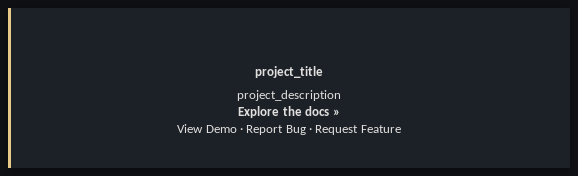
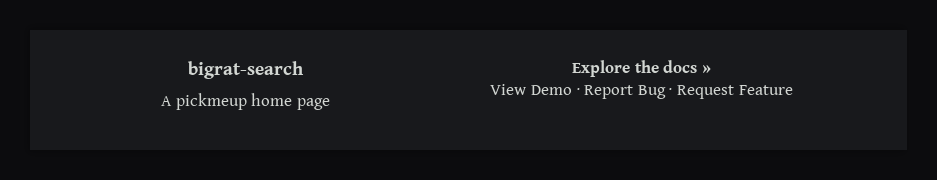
- project_title
- project_description
+ bigrat-search
+ A pickmeup home page

